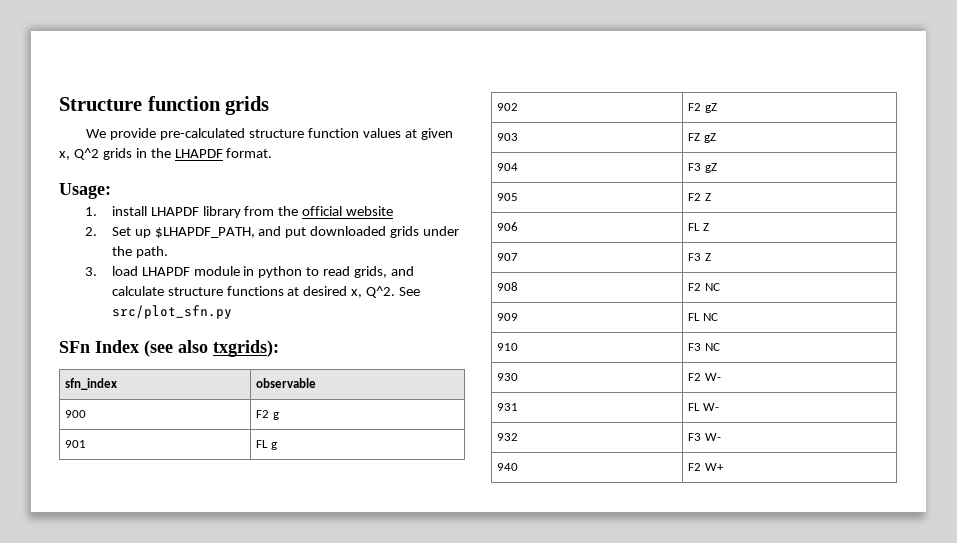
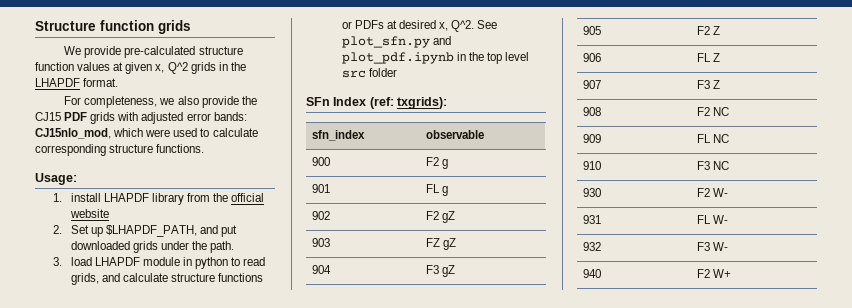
+ For completeness, we also provide the CJ15 PDF grids with adjusted error bands: CJ15nlo_mod, which were used to calculate corresponding structure functions.
- 3. load LHAPDF module in python to read grids, and calculate structure functions at desired x, Q^2. See src/plot_sfn.py
+ 3. load LHAPDF module in python to read grids, and calculate structure functions or PDFs at desired x, Q^2. See plot_sfn.py and plot_pdf.ipynb in the top level src folder
- SFn Index (see also txgrids):
+ SFn Index (ref: txgrids):

